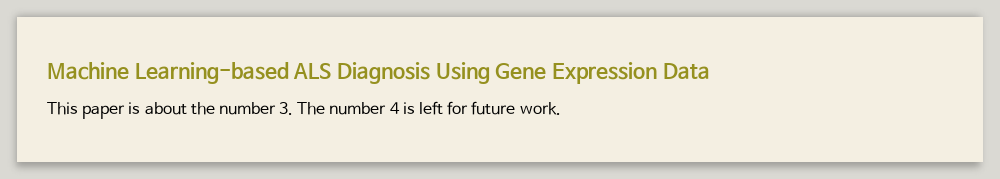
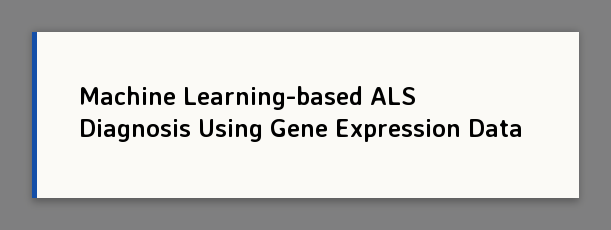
- This paper is about the number 3. The number 4 is left for future work.

